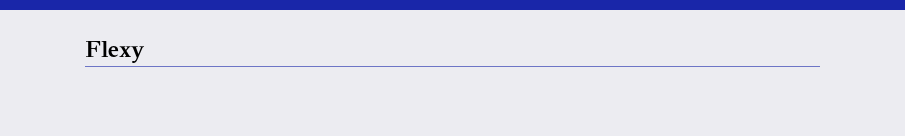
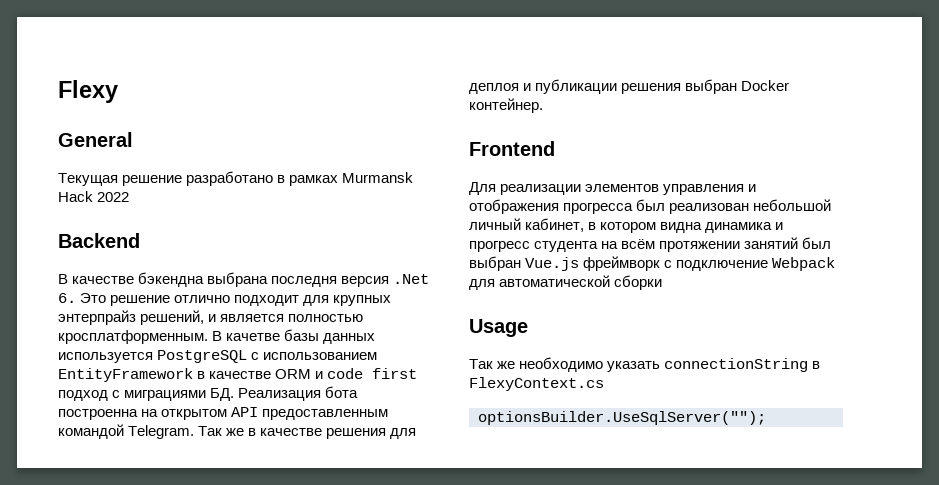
+ General
+ Текущая решение разработано в рамках Murmansk Hack 2022
+ Backend
+ В качестве бэкендна выбрана последня версия .Net 6. Это решение отлично подходит для крупных энтерпрайз решений, и является полностью кросплатформенным. В качетве базы данных используется PostgreSQL с использованием EntityFramework в качестве ORM и code first подход с миграциями БД. Реализация бота построенна на открытом API предоставленным командой Telegram. Так же в качестве решения для деплоя и публикации решения выбран Docker контейнер.
+ Frontend
+ Для реализации элементов управления и отображения прогресса был реализован небольшой личный кабинет, в котором видна динамика и прогресс студента на всём протяжении занятий был выбран Vue.js фреймворк с подключение Webpack для автоматической сборки
+ Usage
+ Так же необходимо указать connectionString в FlexyContext.cs
+ optionsBuilder.UseSqlServer("");

